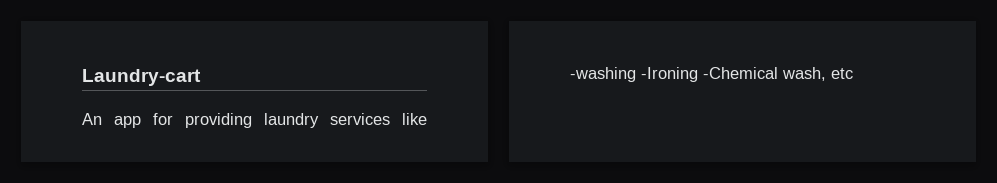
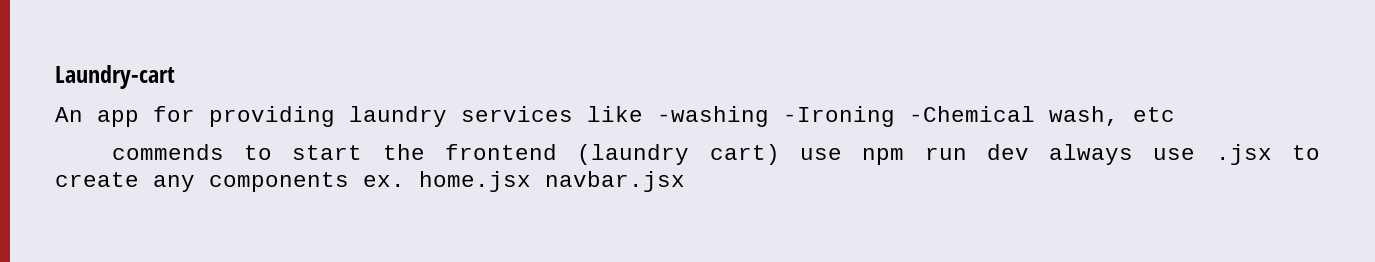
+ commends to start the frontend (laundry cart) use npm run dev always use .jsx to create any components ex. home.jsx navbar.jsx

